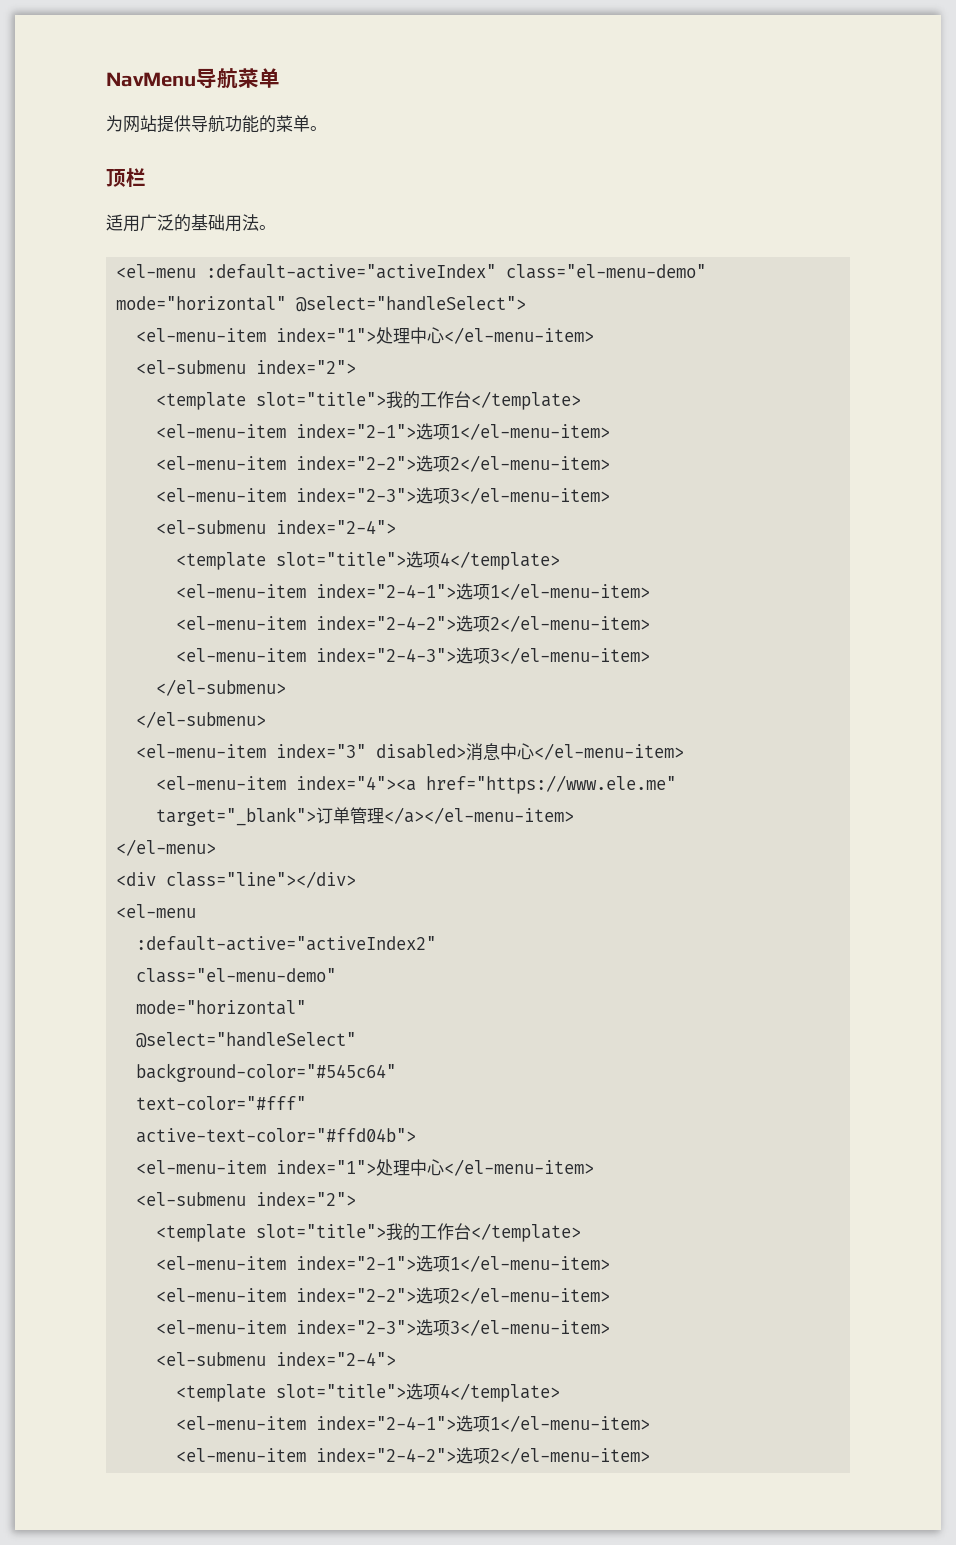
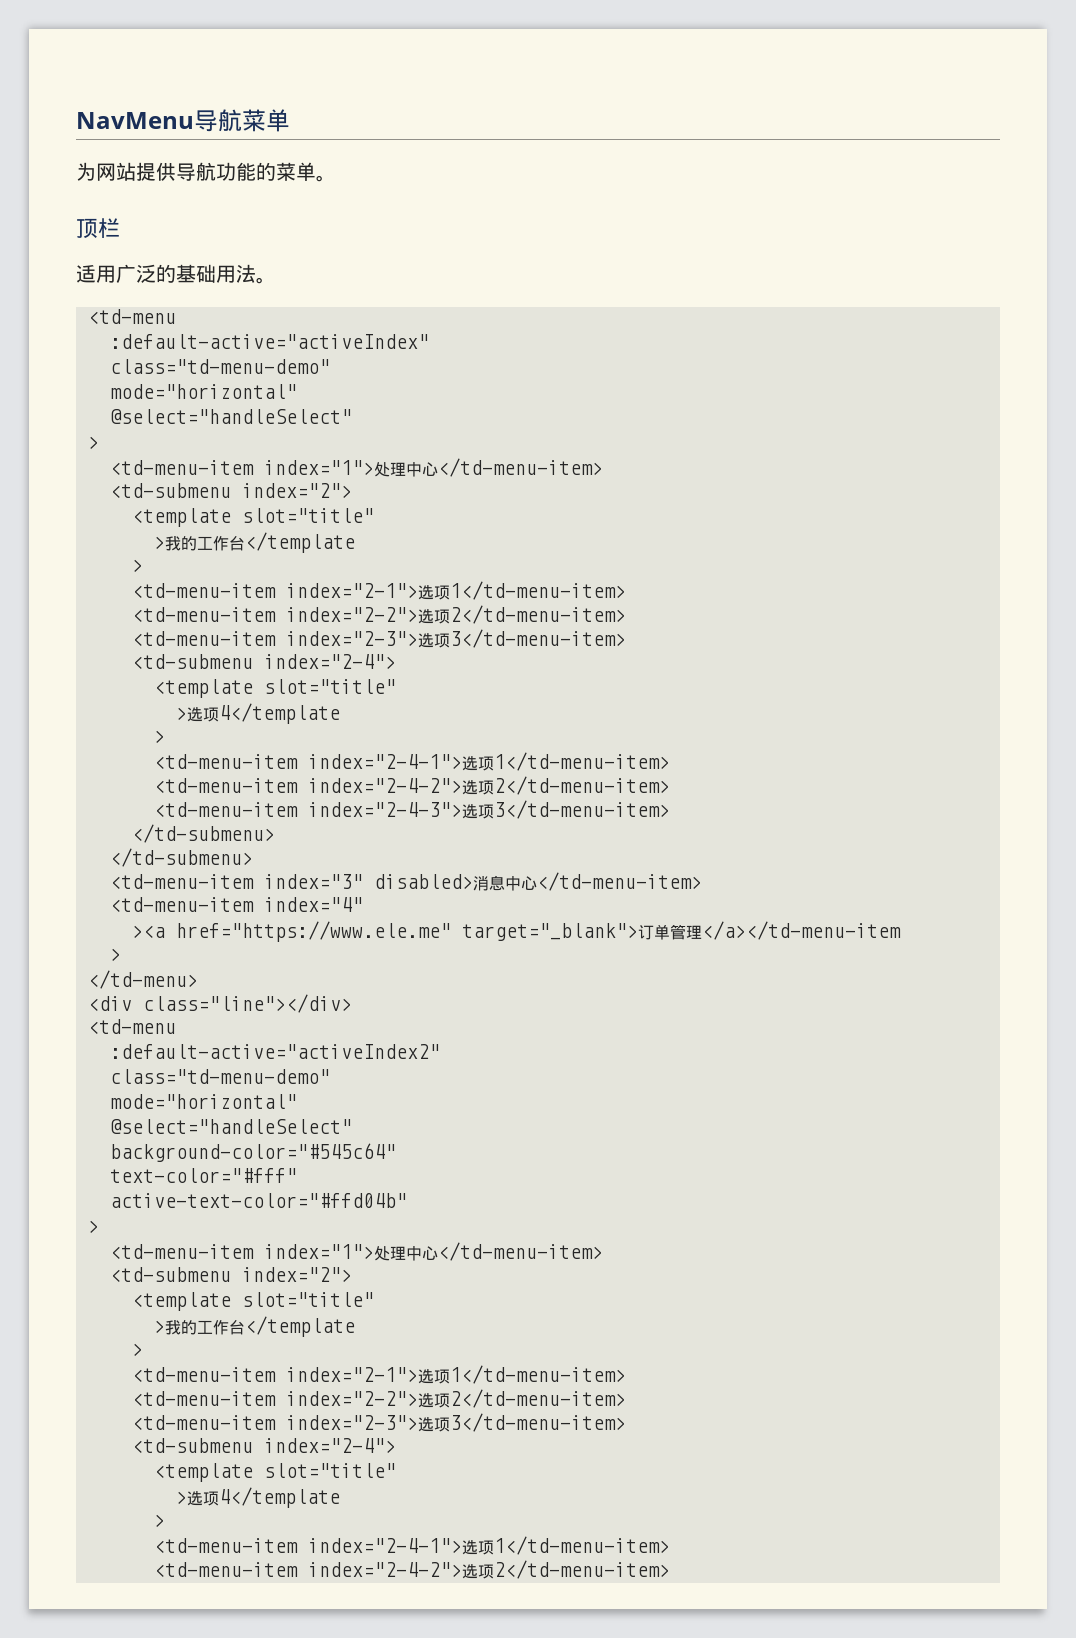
  适用广泛的基础用法。
- <el-menu :default-active="activeIndex" class="el-menu-demo" mode="horizontal" @select="handleSelect">
- <el-menu-item index="1">处理中心</el-menu-item>
- <el-submenu index="2">
- <template slot="title">我的工作台</template>
- <el-menu-item index="2-1">选项1</el-menu-item>
- <el-menu-item index="2-2">选项2</el-menu-item>
- <el-menu-item index="2-3">选项3</el-menu-item>
- <el-submenu index="2-4">
- <template slot="title">选项4</template>
- <el-menu-item index="2-4-1">选项1</el-menu-item>
- <el-menu-item index="2-4-2">选项2</el-menu-item>
- <el-menu-item index="2-4-3">选项3</el-menu-item>
- </el-submenu>
- </el-submenu>
- <el-menu-item index="3" disabled>消息中心</el-menu-item>
- <el-menu-item index="4"><a href="https://www.ele.me" target="_blank">订单管理</a></el-menu-item>
- </el-menu>
+ <td-menu
+ :default-active="activeIndex"
+ class="td-menu-demo"
+ mode="horizontal"
+ @select="handleSelect"
+ >
+ <td-menu-item index="1">处理中心</td-menu-item>
+ <td-submenu index="2">
+ <template slot="title"
+ >我的工作台</template
+ >
+ <td-menu-item index="2-1">选项1</td-menu-item>
+ <td-menu-item index="2-2">选项2</td-menu-item>
+ <td-menu-item index="2-3">选项3</td-menu-item>
+ <td-submenu index="2-4">
+ <template slot="title"
+ >选项4</template
+ >
+ <td-menu-item index="2-4-1">选项1</td-menu-item>
+ <td-menu-item index="2-4-2">选项2</td-menu-item>
+ <td-menu-item index="2-4-3">选项3</td-menu-item>
+ </td-submenu>
+ </td-submenu>
+ <td-menu-item index="3" disabled>消息中心</td-menu-item>
+ <td-menu-item index="4"
+ ><a href="https://www.ele.me" target="_blank">订单管理</a></td-menu-item
+ >
+ </td-menu>
  <div class="line"></div>
- <el-menu
+ <td-menu
  :default-active="activeIndex2"
- class="el-menu-demo"
+ class="td-menu-demo"
- active-text-color="#ffd04b">
- <el-menu-item index="1">处理中心</el-menu-item>
- <el-submenu index="2">
- <template slot="title">我的工作台</template>
- <el-menu-item index="2-1">选项1</el-menu-item>
- <el-menu-item index="2-2">选项2</el-menu-item>
- <el-menu-item index="2-3">选项3</el-menu-item>
- <el-submenu index="2-4">
- <template slot="title">选项4</template>
- <el-menu-item index="2-4-1">选项1</el-menu-item>
- <el-menu-item index="2-4-2">选项2</el-menu-item>
+ active-text-color="#ffd04b"
+ >
+ <td-menu-item index="1">处理中心</td-menu-item>
+ <td-submenu index="2">
+ <template slot="title"
+ >我的工作台</template
+ >
+ <td-menu-item index="2-1">选项1</td-menu-item>
+ <td-menu-item index="2-2">选项2</td-menu-item>
+ <td-menu-item index="2-3">选项3</td-menu-item>
+ <td-submenu index="2-4">
+ <template slot="title"
+ >选项4</template
+ >
+ <td-menu-item index="2-4-1">选项1</td-menu-item>
+ <td-menu-item index="2-4-2">选项2</td-menu-item>

